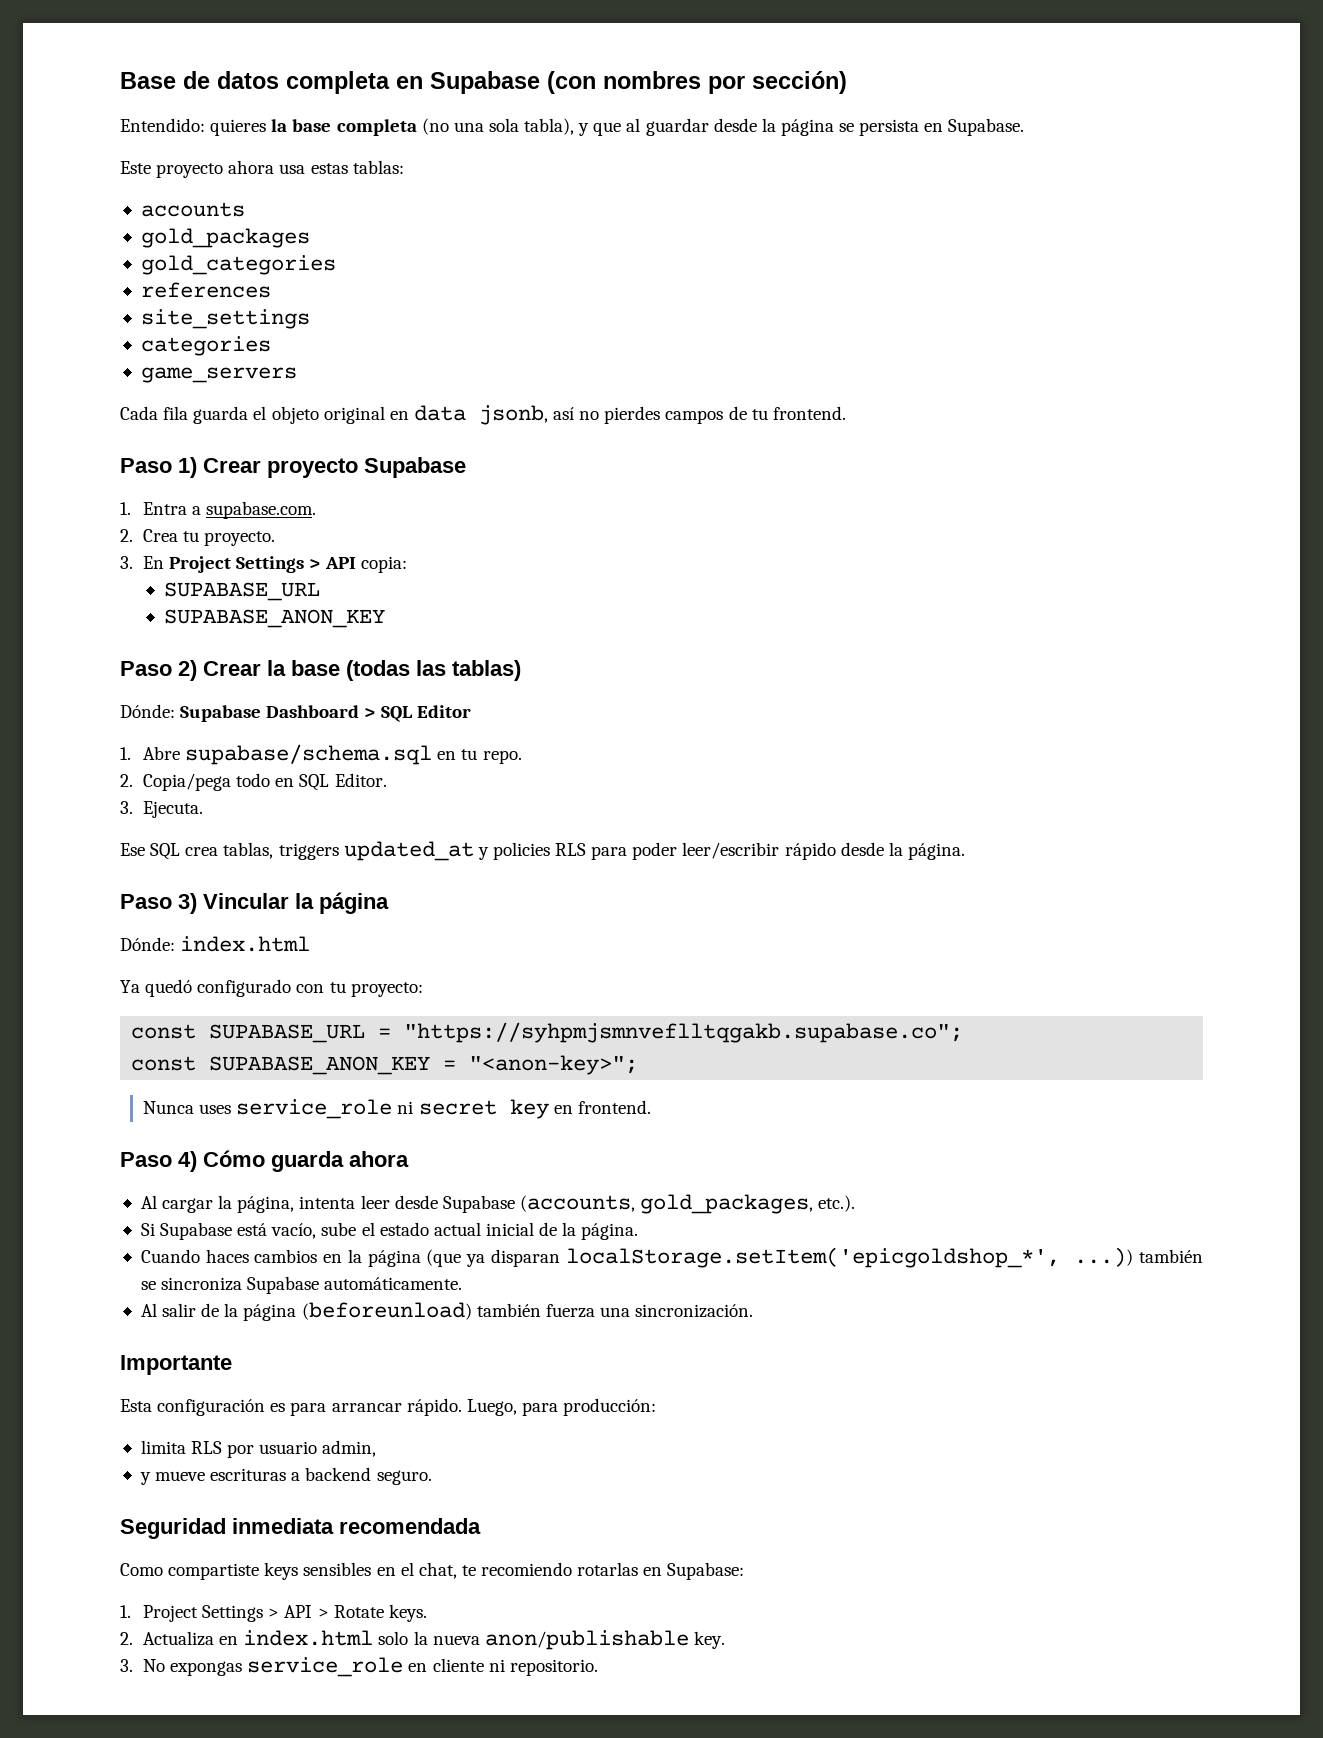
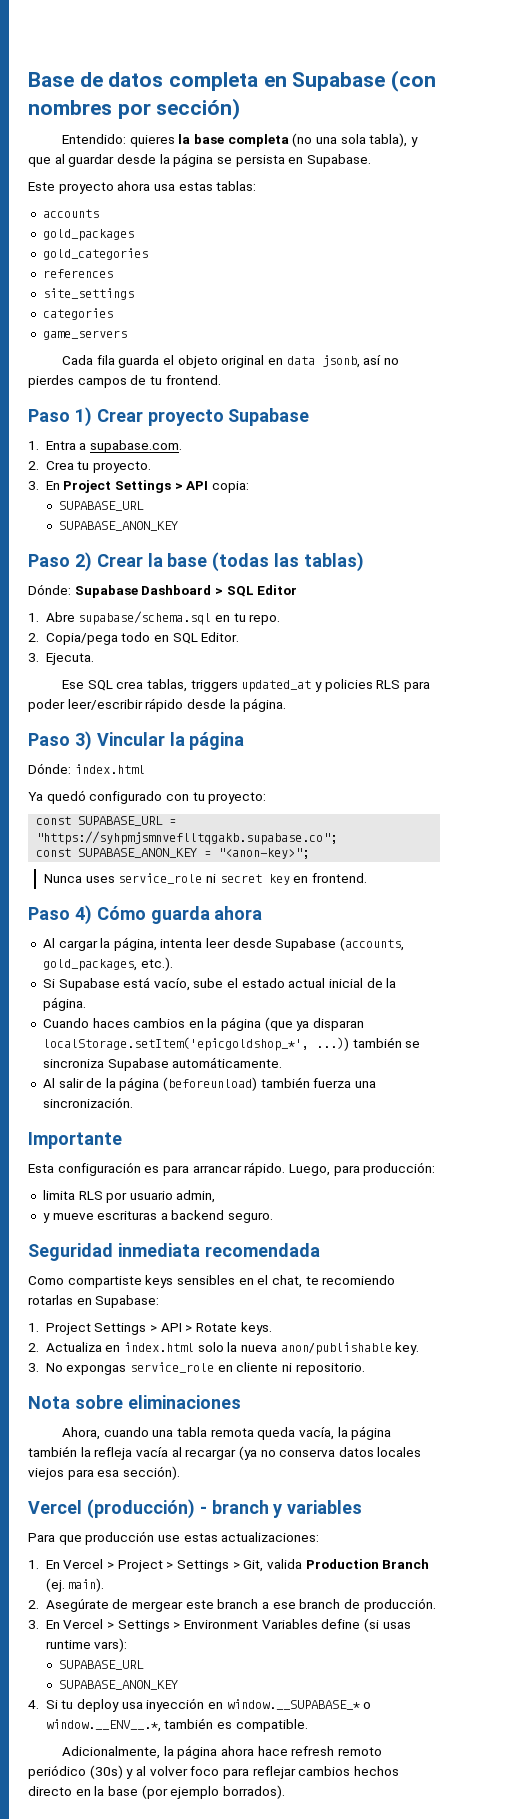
+ Nota sobre eliminaciones
+ Ahora, cuando una tabla remota queda vacía, la página también la refleja vacía al recargar (ya no conserva datos locales viejos para esa sección).
+ Vercel (producción) - branch y variables
+ Para que producción use estas actualizaciones:
+ 1. En Vercel > Project > Settings > Git, valida Production Branch (ej. main).
+ 2. Asegúrate de mergear este branch a ese branch de producción.
+ 3. En Vercel > Settings > Environment Variables define (si usas runtime vars):
+ SUPABASE_URL
+ SUPABASE_ANON_KEY
+ 4. Si tu deploy usa inyección en window.__SUPABASE_* o window.__ENV__.*, también es compatible.
+ Adicionalmente, la página ahora hace refresh remoto periódico (30s) y al volver foco para reflejar cambios hechos directo en la base (por ejemplo borrados).

